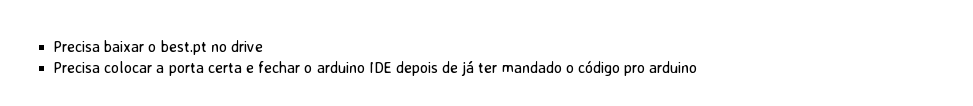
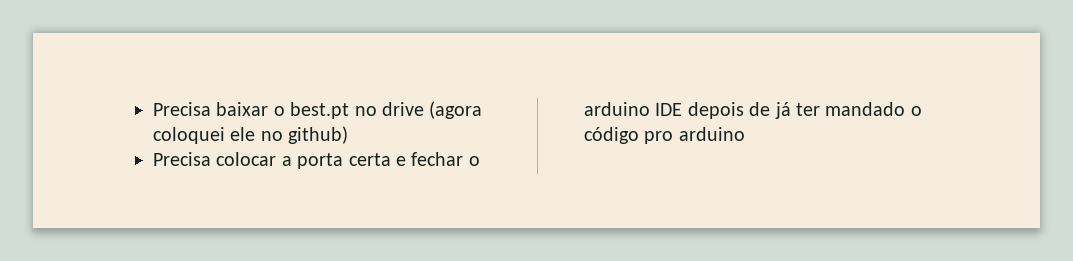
- Precisa baixar o best.pt no drive
+ Precisa baixar o best.pt no drive (agora coloquei ele no github)

